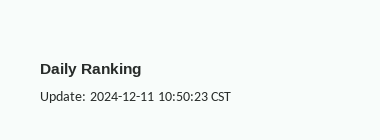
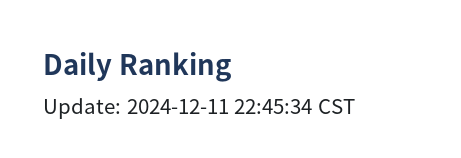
- Update: 2024-12-11 10:50:23 CST
+ Update: 2024-12-11 22:45:34 CST

